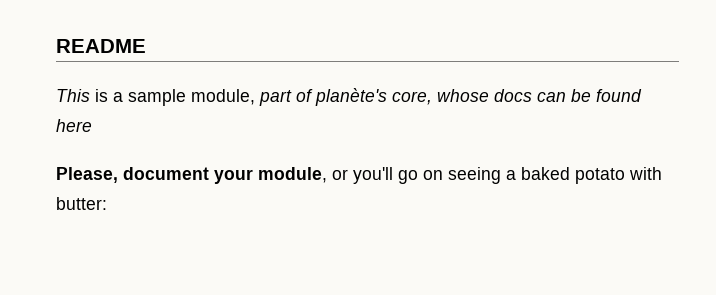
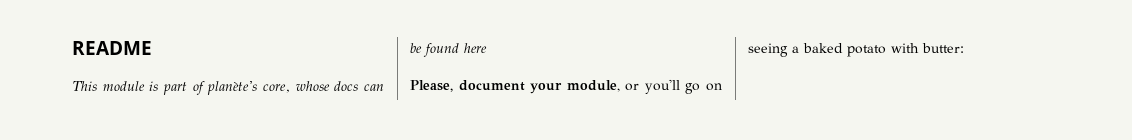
- This is a sample module, part of planète's core, whose docs can be found here
+ This module is part of planète's core, whose docs can be found here

